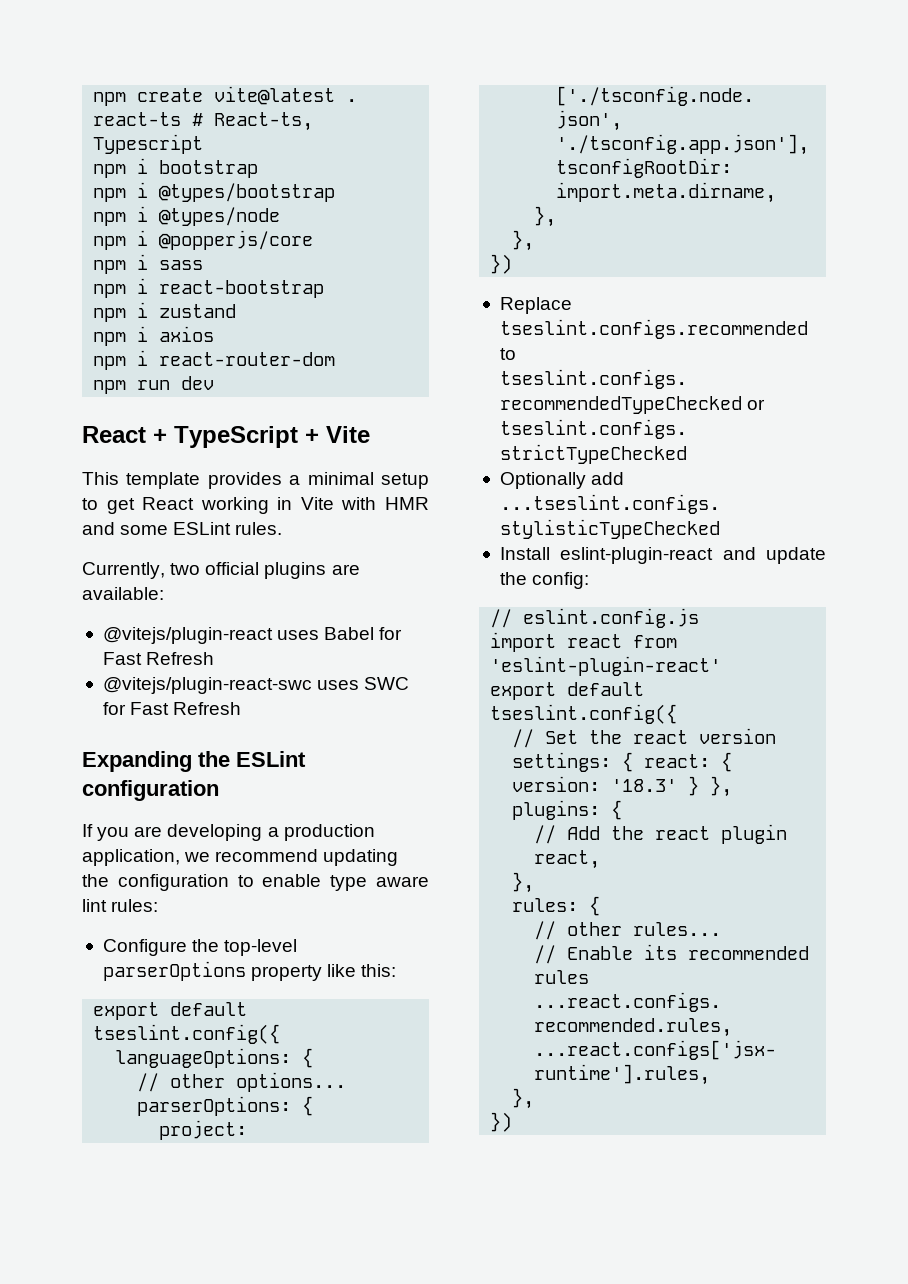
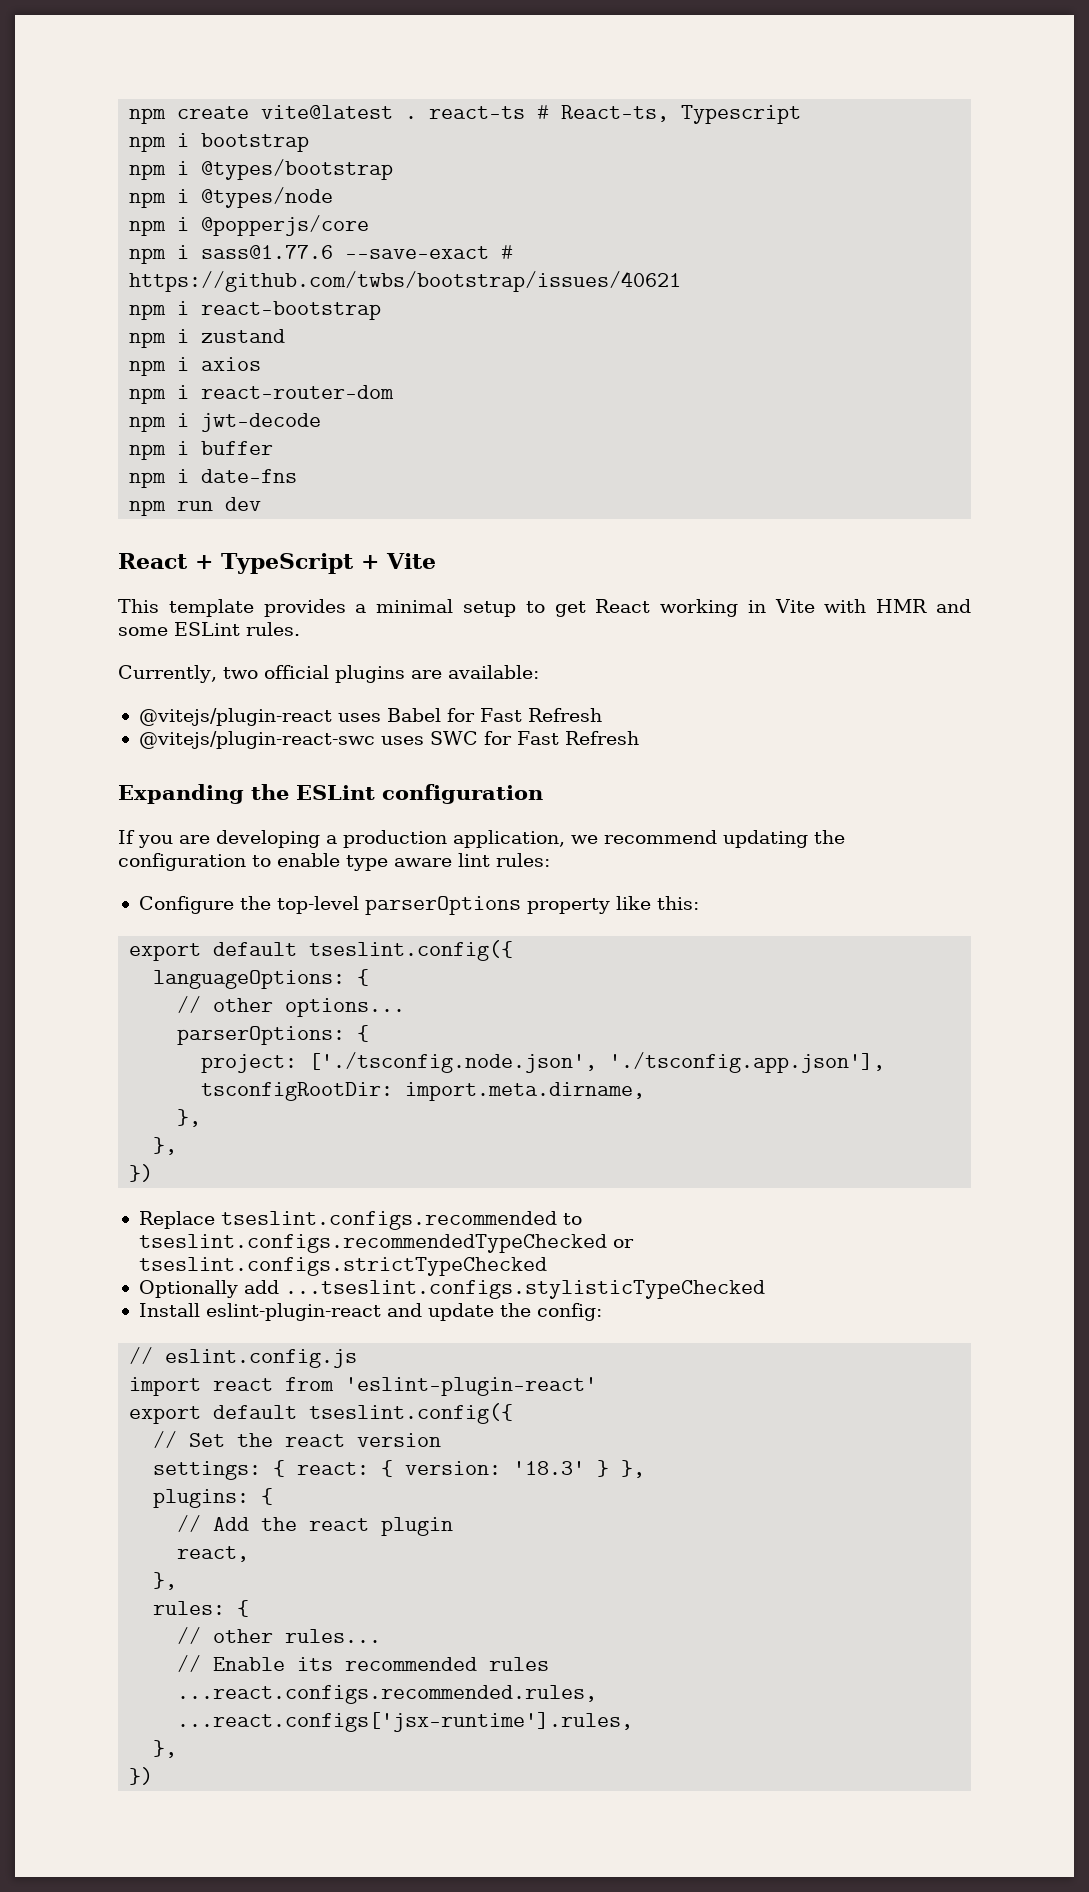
- npm i sass
+ npm i sass@1.77.6 --save-exact # https://github.com/twbs/bootstrap/issues/40621
+ npm i jwt-decode
+ npm i buffer
+ npm i date-fns

